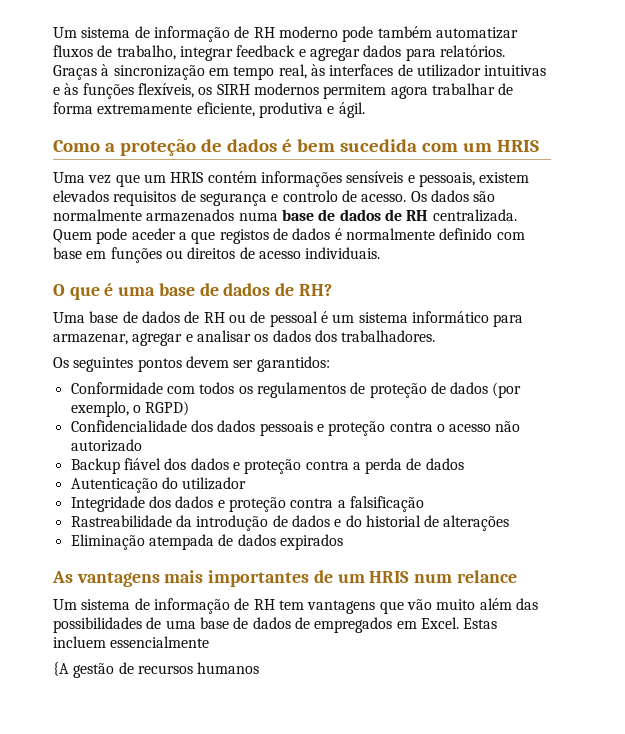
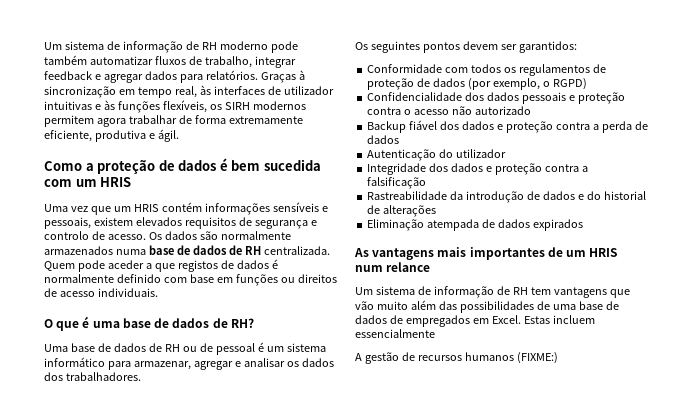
- {A gestão de recursos humanos
+ A gestão de recursos humanos (FIXME:)

